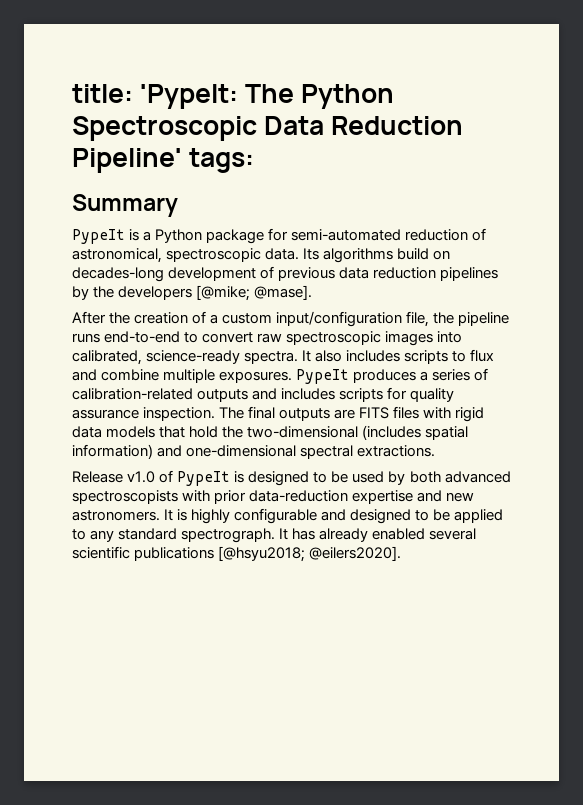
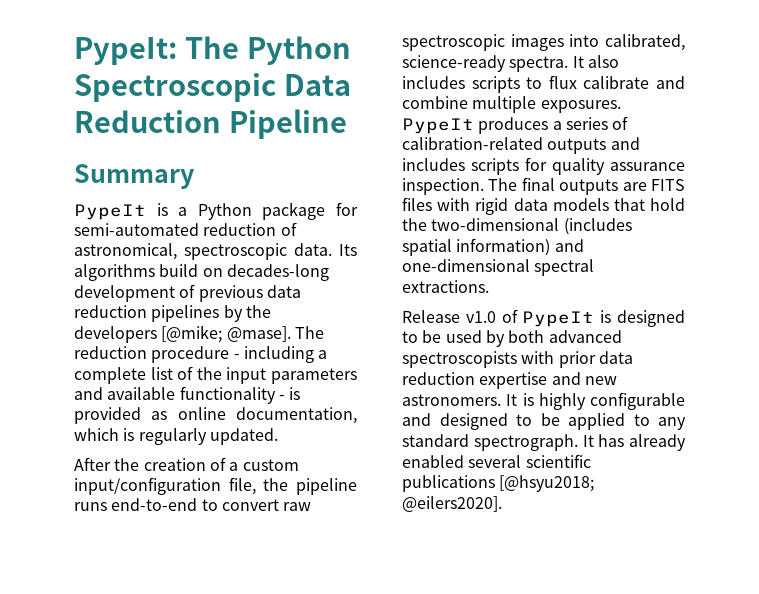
- title: 'PypeIt: The Python Spectroscopic Data Reduction Pipeline' tags:
+ PypeIt: The Python Spectroscopic Data Reduction Pipeline
+ The reduction procedure - including a complete list of the input parameters and available functionality - is provided as online documentation, which is regularly updated.
- It also includes scripts to flux and combine multiple exposures.
+ It also includes scripts to flux calibrate and combine multiple exposures.
- Release v1.0 of PypeIt is designed to be used by both advanced spectroscopists with prior data-reduction expertise and new astronomers.
+ Release v1.0 of PypeIt is designed to be used by both advanced spectroscopists with prior data reduction expertise and new astronomers.

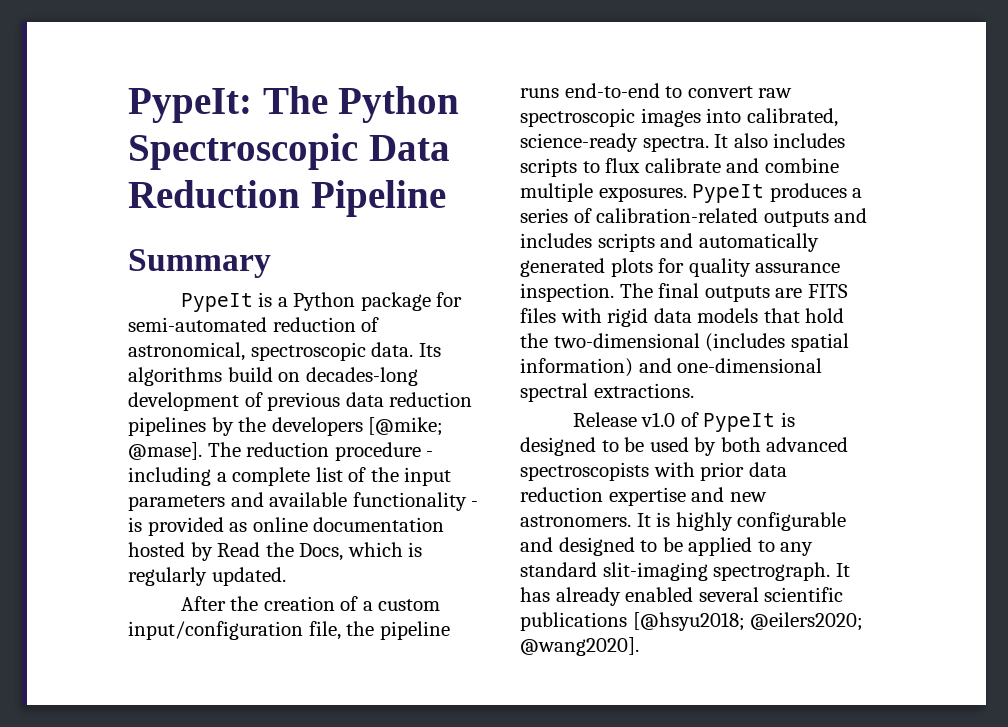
- The reduction procedure - including a complete list of the input parameters and available functionality - is provided as online documentation, which is regularly updated.
+ The reduction procedure - including a complete list of the input parameters and available functionality - is provided as online documentation hosted by Read the Docs, which is regularly updated.
- PypeIt produces a series of calibration-related outputs and includes scripts for quality assurance inspection.
+ PypeIt produces a series of calibration-related outputs and includes scripts and automatically generated plots for quality assurance inspection.
- It is highly configurable and designed to be applied to any standard spectrograph.
+ It is highly configurable and designed to be applied to any standard slit-imaging spectrograph.
- It has already enabled several scientific publications [@hsyu2018; @eilers2020].
+ It has already enabled several scientific publications [@hsyu2018; @eilers2020; @wang2020].

